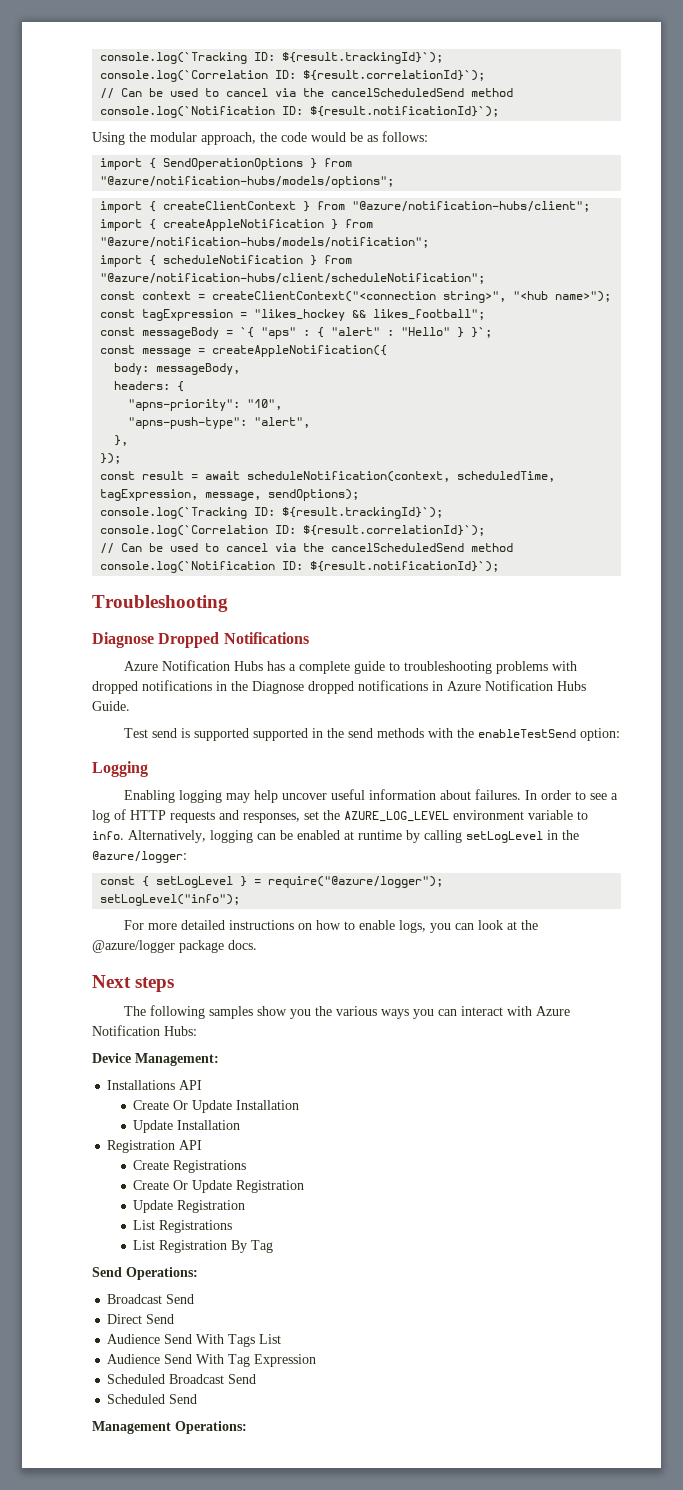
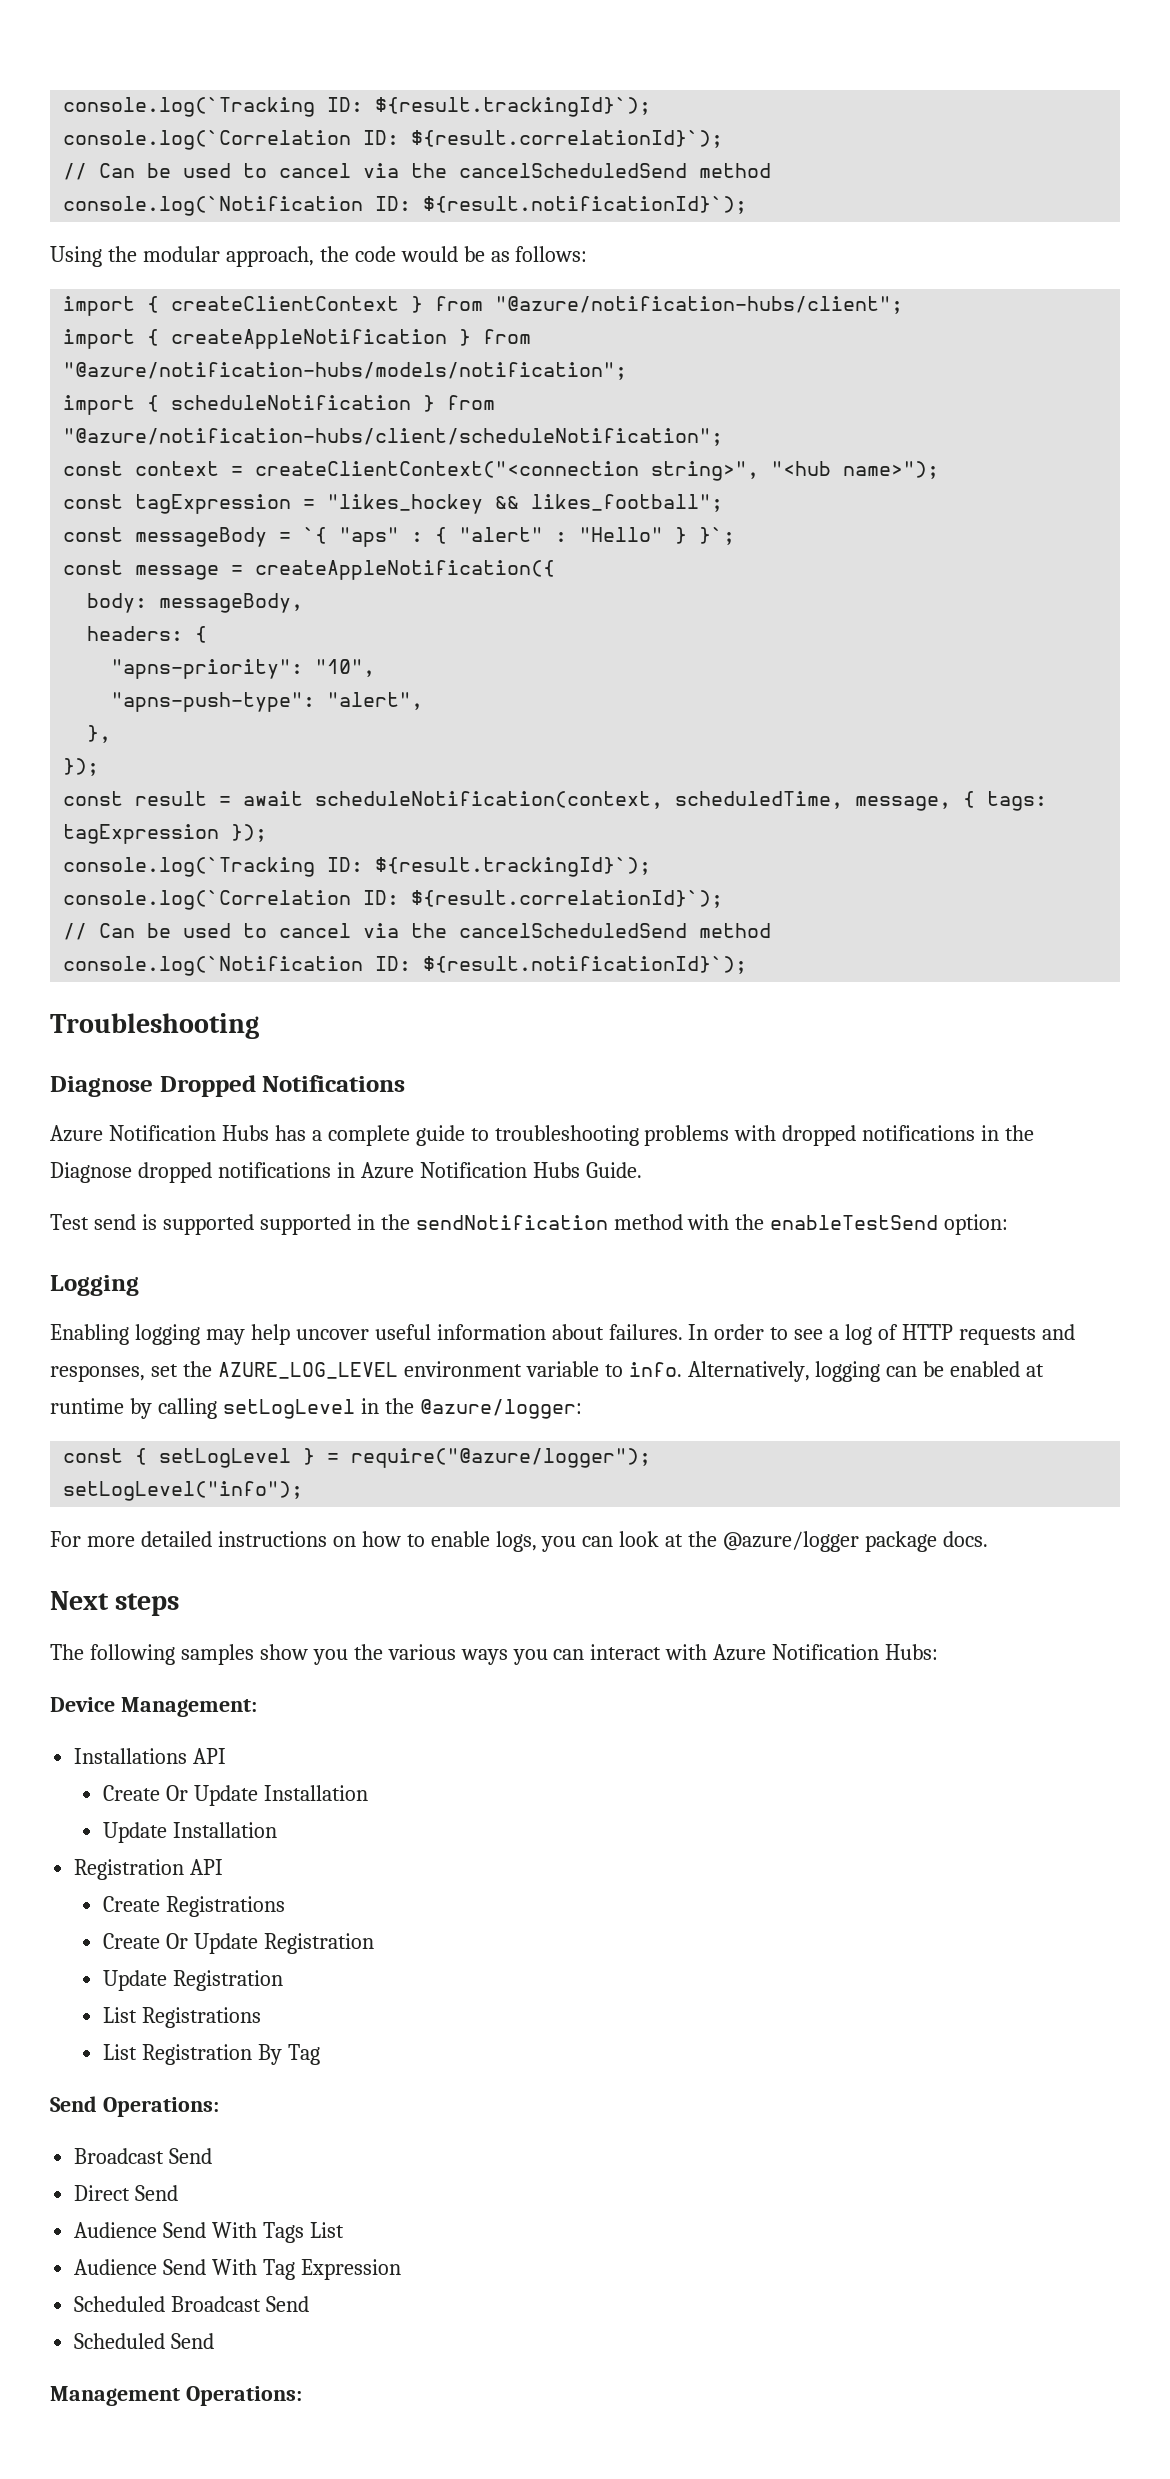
- import { SendOperationOptions } from "@azure/notification-hubs/models/options";
- const result = await scheduleNotification(context, scheduledTime, tagExpression, message, sendOptions);
+ const result = await scheduleNotification(context, scheduledTime, message, { tags: tagExpression });
- Test send is supported supported in the send methods with the enableTestSend option:
+ Test send is supported supported in the sendNotification method with the enableTestSend option:

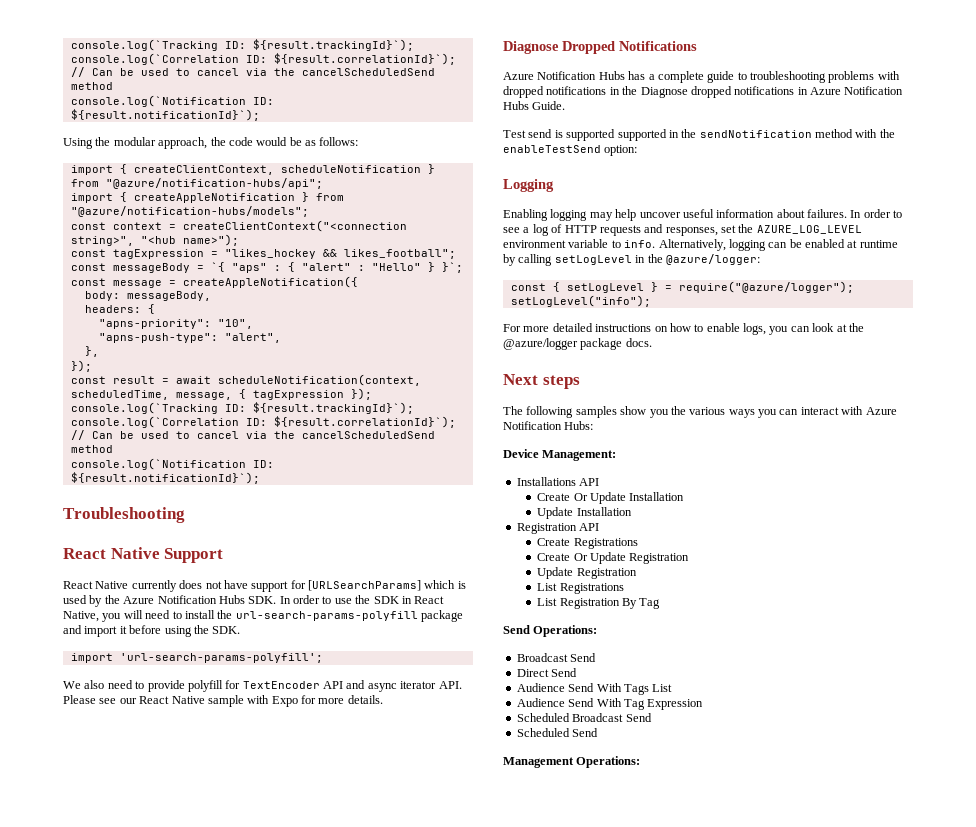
- import { createClientContext } from "@azure/notification-hubs/client";
+ import { createClientContext, scheduleNotification } from "@azure/notification-hubs/api";
- import { createAppleNotification } from "@azure/notification-hubs/models/notification";
- import { scheduleNotification } from "@azure/notification-hubs/client/scheduleNotification";
+ import { createAppleNotification } from "@azure/notification-hubs/models";
- const result = await scheduleNotification(context, scheduledTime, message, { tags: tagExpression });
+ const result = await scheduleNotification(context, scheduledTime, message, { tagExpression });
+ React Native Support
+ React Native currently does not have support for [URLSearchParams] which is used by the Azure Notification Hubs SDK. In order to use the SDK in React Native, you will need to install the url-search-params-polyfill package and import it before using the SDK.
+ import 'url-search-params-polyfill';
+ We also need to provide polyfill for TextEncoder API and async iterator API. Please see our React Native sample with Expo for more details.

